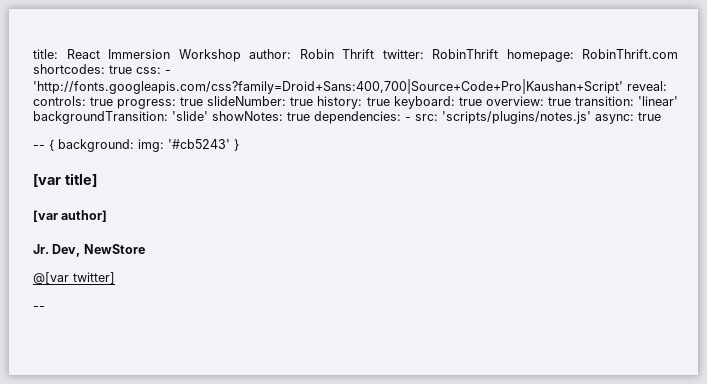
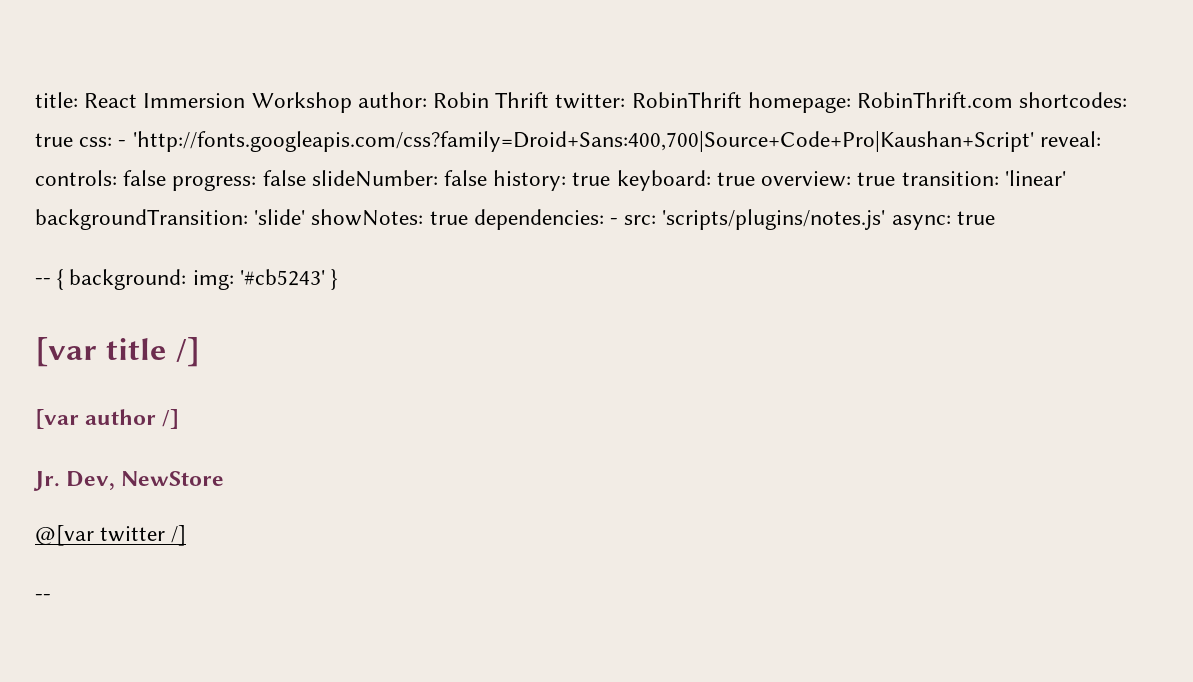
- title: React Immersion Workshop author: Robin Thrift twitter: RobinThrift homepage: RobinThrift.com shortcodes: true css: - 'http://fonts.googleapis.com/css?family=Droid+Sans:400,700|Source+Code+Pro|Kaushan+Script' reveal: controls: true progress: true slideNumber: true history: true keyboard: true overview: true transition: 'linear' backgroundTransition: 'slide' showNotes: true dependencies: - src: 'scripts/plugins/notes.js' async: true
+ title: React Immersion Workshop author: Robin Thrift twitter: RobinThrift homepage: RobinThrift.com shortcodes: true css: - 'http://fonts.googleapis.com/css?family=Droid+Sans:400,700|Source+Code+Pro|Kaushan+Script' reveal: controls: false progress: false slideNumber: false history: true keyboard: true overview: true transition: 'linear' backgroundTransition: 'slide' showNotes: true dependencies: - src: 'scripts/plugins/notes.js' async: true
- [var title]
- [var author]
+ [var title /]
+ [var author /]
- @[var twitter]
+ @[var twitter /]

